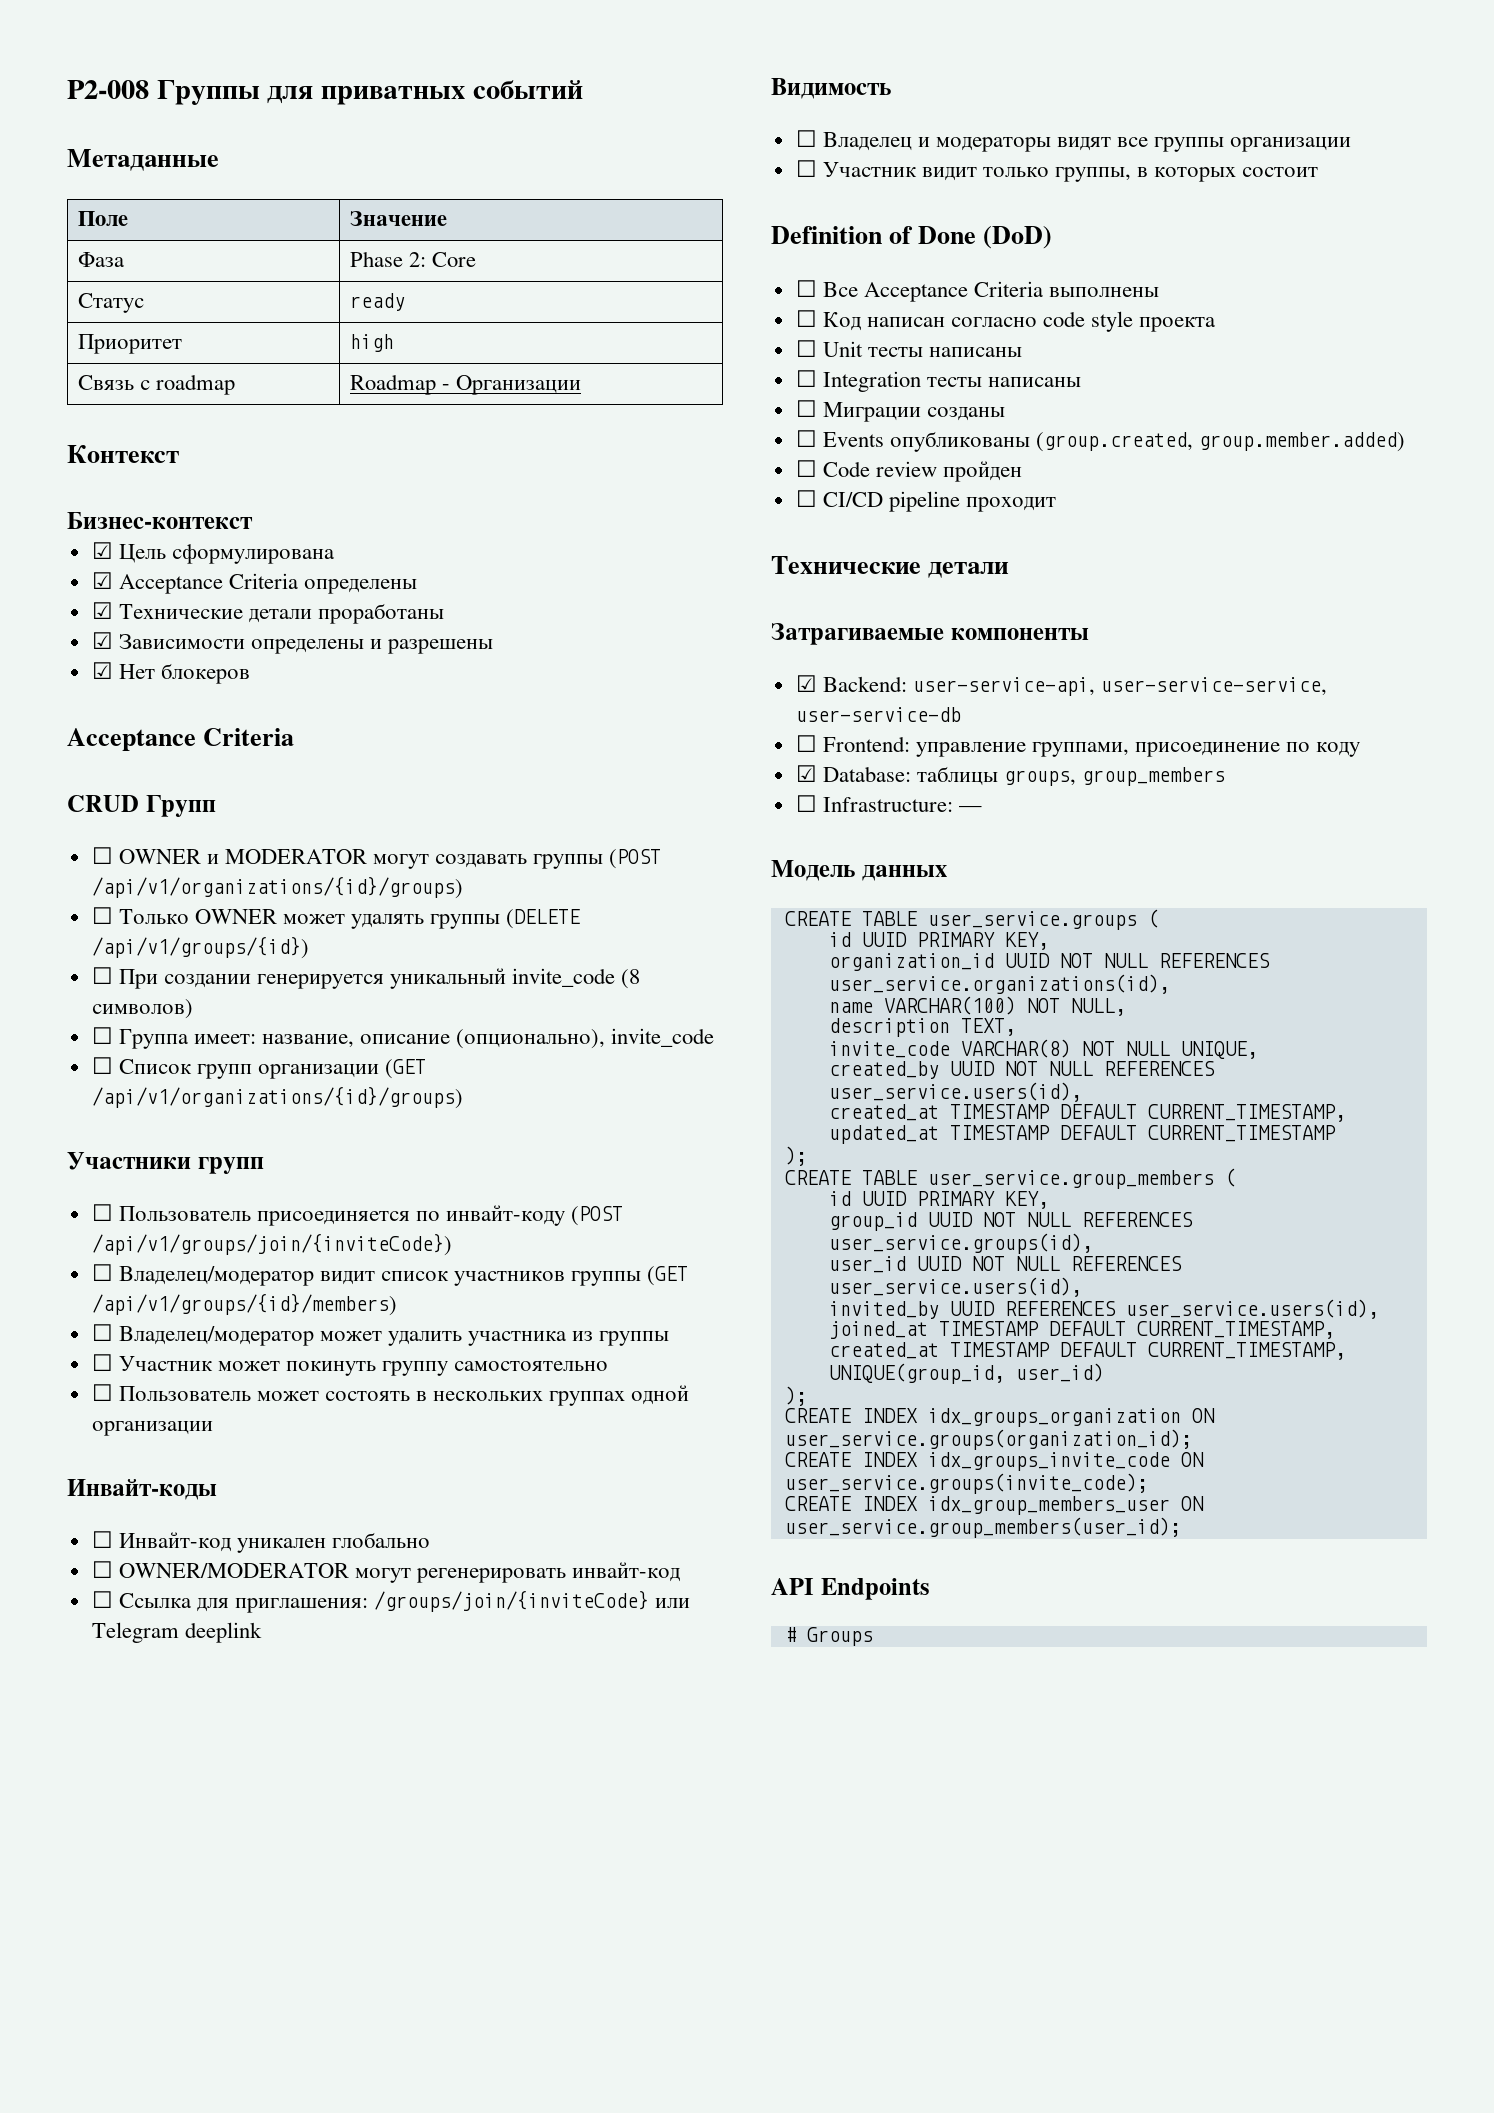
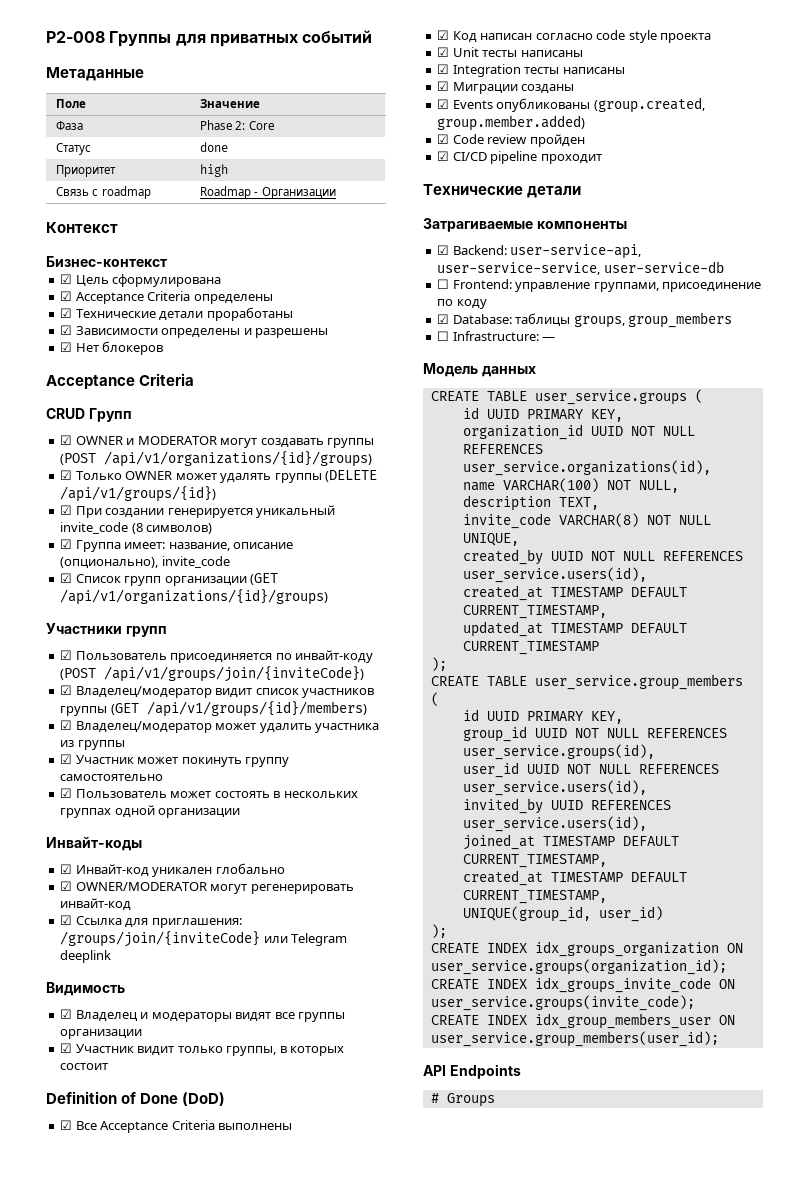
- Статус | ready
+ Статус | done
- ☐ OWNER и MODERATOR могут создавать группы (POST /api/v1/organizations/{id}/groups)
+ ☑ OWNER и MODERATOR могут создавать группы (POST /api/v1/organizations/{id}/groups)
- ☐ Только OWNER может удалять группы (DELETE /api/v1/groups/{id})
+ ☑ Только OWNER может удалять группы (DELETE /api/v1/groups/{id})
- ☐ При создании генерируется уникальный invite_code (8 символов)
+ ☑ При создании генерируется уникальный invite_code (8 символов)
- ☐ Группа имеет: название, описание (опционально), invite_code
+ ☑ Группа имеет: название, описание (опционально), invite_code
- ☐ Список групп организации (GET /api/v1/organizations/{id}/groups)
+ ☑ Список групп организации (GET /api/v1/organizations/{id}/groups)
- ☐ Пользователь присоединяется по инвайт-коду (POST /api/v1/groups/join/{inviteCode})
+ ☑ Пользователь присоединяется по инвайт-коду (POST /api/v1/groups/join/{inviteCode})
- ☐ Владелец/модератор видит список участников группы (GET /api/v1/groups/{id}/members)
+ ☑ Владелец/модератор видит список участников группы (GET /api/v1/groups/{id}/members)
- ☐ Владелец/модератор может удалить участника из группы
+ ☑ Владелец/модератор может удалить участника из группы
- ☐ Участник может покинуть группу самостоятельно
+ ☑ Участник может покинуть группу самостоятельно
- ☐ Пользователь может состоять в нескольких группах одной организации
+ ☑ Пользователь может состоять в нескольких группах одной организации
- ☐ Инвайт-код уникален глобально
+ ☑ Инвайт-код уникален глобально
- ☐ OWNER/MODERATOR могут регенерировать инвайт-код
+ ☑ OWNER/MODERATOR могут регенерировать инвайт-код
- ☐ Ссылка для приглашения: /groups/join/{inviteCode} или Telegram deeplink
+ ☑ Ссылка для приглашения: /groups/join/{inviteCode} или Telegram deeplink
- ☐ Владелец и модераторы видят все группы организации
+ ☑ Владелец и модераторы видят все группы организации
- ☐ Участник видит только группы, в которых состоит
+ ☑ Участник видит только группы, в которых состоит
- ☐ Все Acceptance Criteria выполнены
+ ☑ Все Acceptance Criteria выполнены
- ☐ Код написан согласно code style проекта
+ ☑ Код написан согласно code style проекта
- ☐ Unit тесты написаны
+ ☑ Unit тесты написаны
- ☐ Integration тесты написаны
+ ☑ Integration тесты написаны
- ☐ Миграции созданы
+ ☑ Миграции созданы
- ☐ Events опубликованы (group.created, group.member.added)
+ ☑ Events опубликованы (group.created, group.member.added)
- ☐ Code review пройден
+ ☑ Code review пройден
- ☐ CI/CD pipeline проходит
+ ☑ CI/CD pipeline проходит

